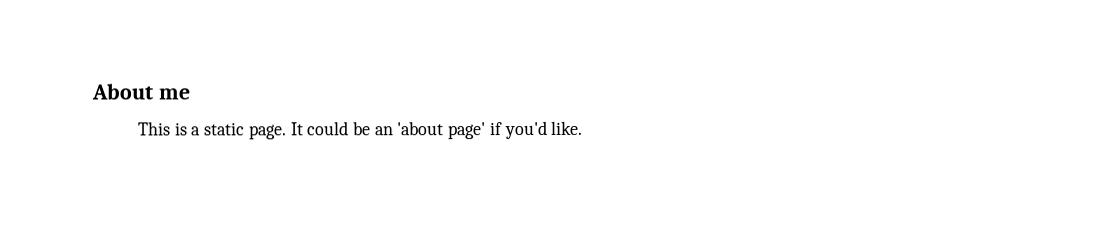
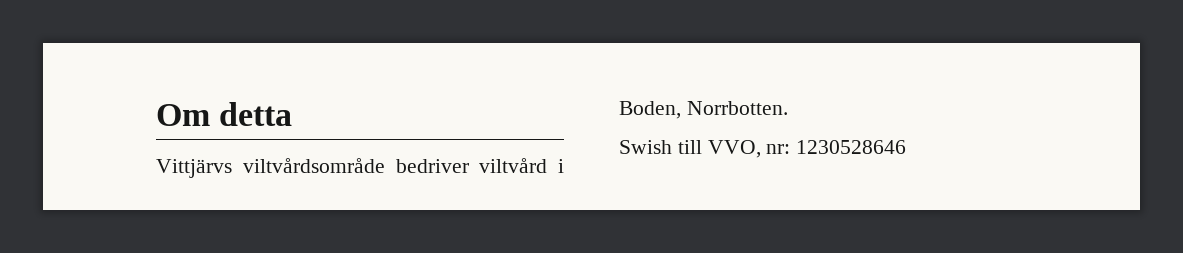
- About me
- This is a static page. It could be an 'about page' if you'd like.
+ Om detta
+ Vittjärvs viltvårdsområde bedriver viltvård i Boden, Norrbotten.
+ Swish till VVO, nr: 1230528646

